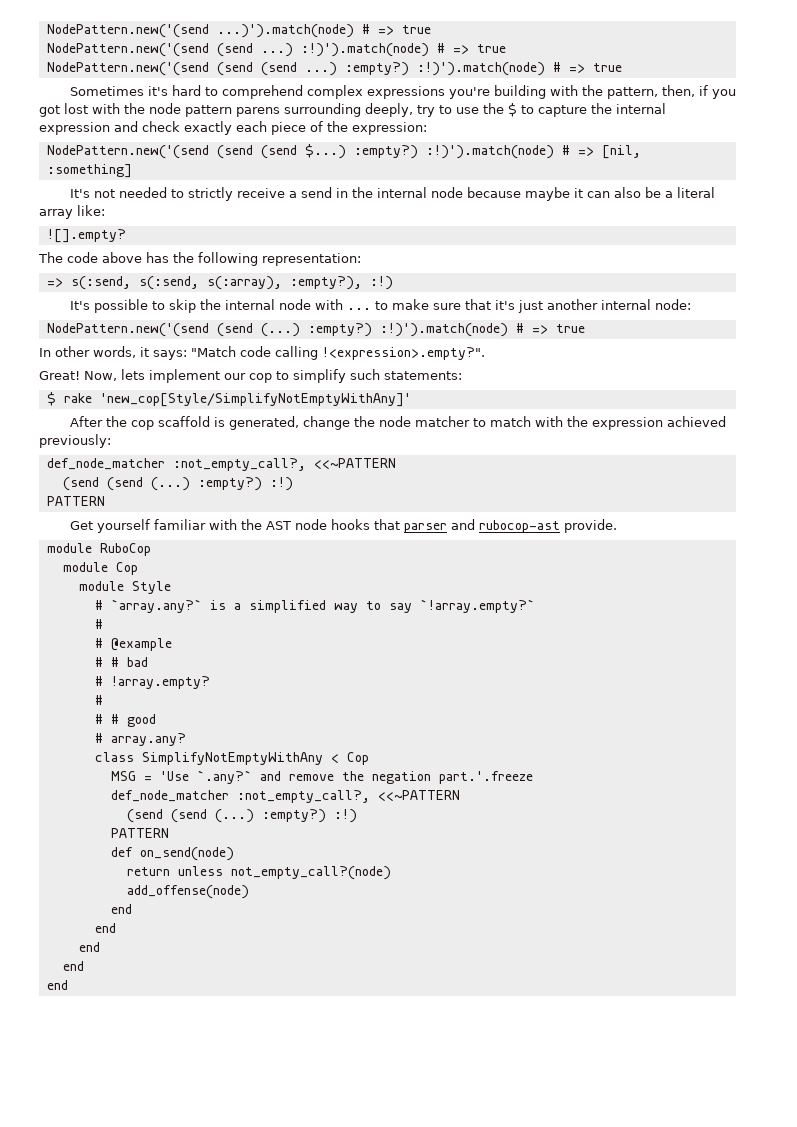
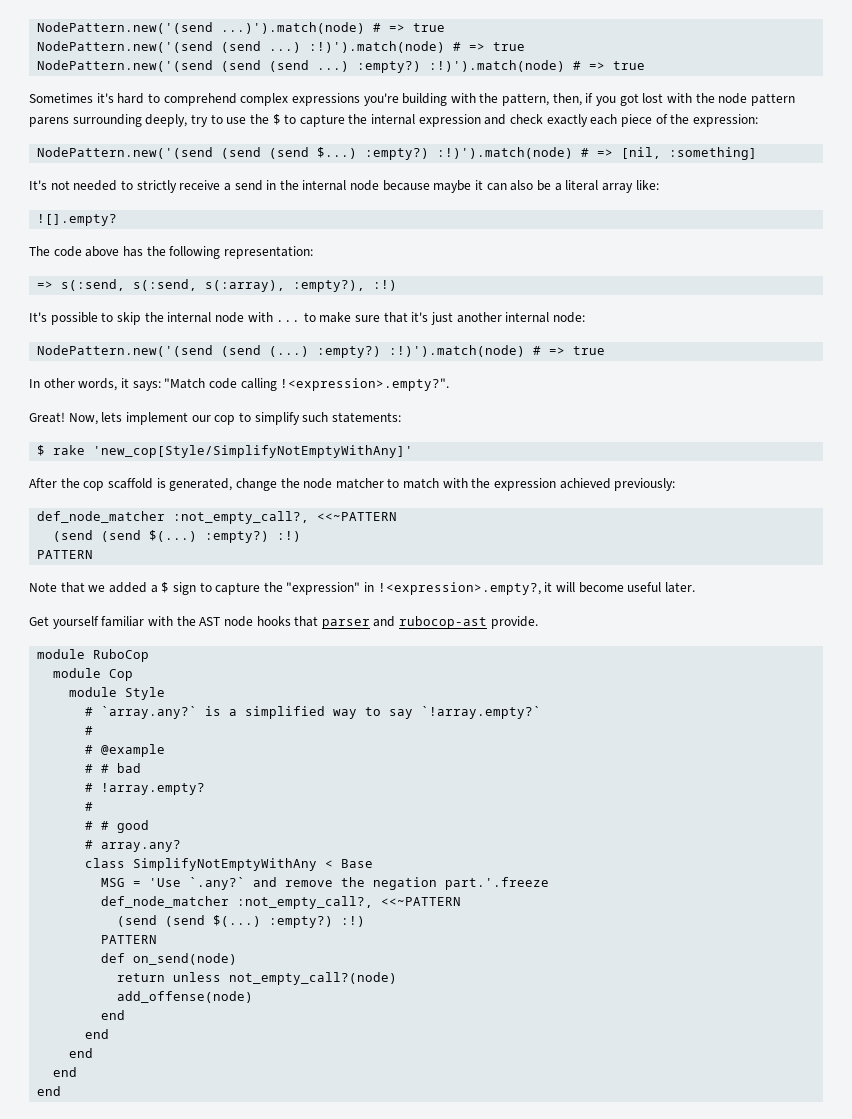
  After the cop scaffold is generated, change the node matcher to match with the expression achieved previously:
  def_node_matcher :not_empty_call?, <<~PATTERN
- (send (send (...) :empty?) :!)
+ (send (send $(...) :empty?) :!)
  PATTERN
+ Note that we added a $ sign to capture the "expression" in !<expression>.empty?, it will become useful later.
- class SimplifyNotEmptyWithAny < Cop
+ class SimplifyNotEmptyWithAny < Base
  MSG = 'Use `.any?` and remove the negation part.'.freeze
  def_node_matcher :not_empty_call?, <<~PATTERN
- (send (send (...) :empty?) :!)
+ (send (send $(...) :empty?) :!)

